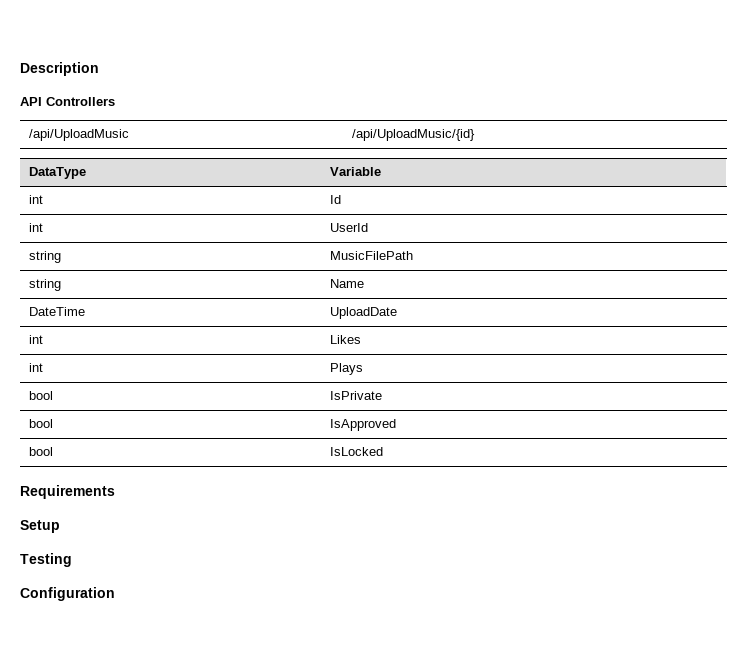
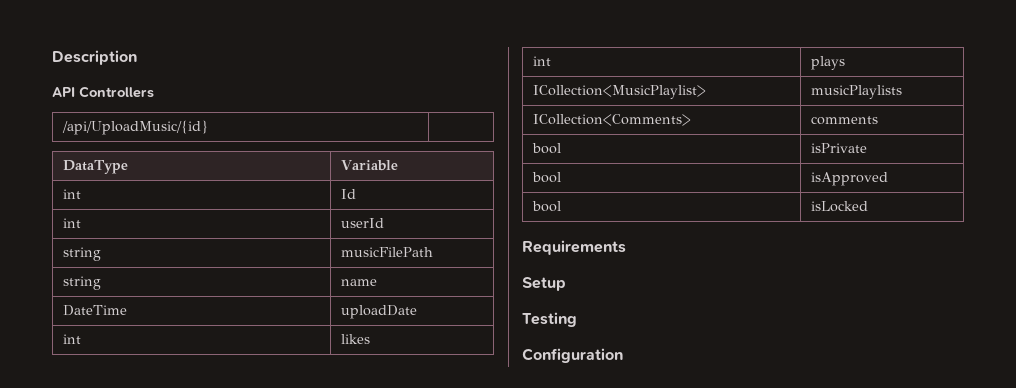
- /api/UploadMusic | /api/UploadMusic/{id}
+ /api/UploadMusic/{id} |
- int | UserId
- string | MusicFilePath
- string | Name
+ int | userId
+ string | musicFilePath
+ string | name
- DateTime | UploadDate
- int | Likes
- int | Plays
- bool | IsPrivate
- bool | IsApproved
- bool | IsLocked
+ DateTime | uploadDate
+ int | likes
+ int | plays
+ ICollection<MusicPlaylist> | musicPlaylists
+ ICollection<Comments> | comments
+ bool | isPrivate
+ bool | isApproved
+ bool | isLocked

